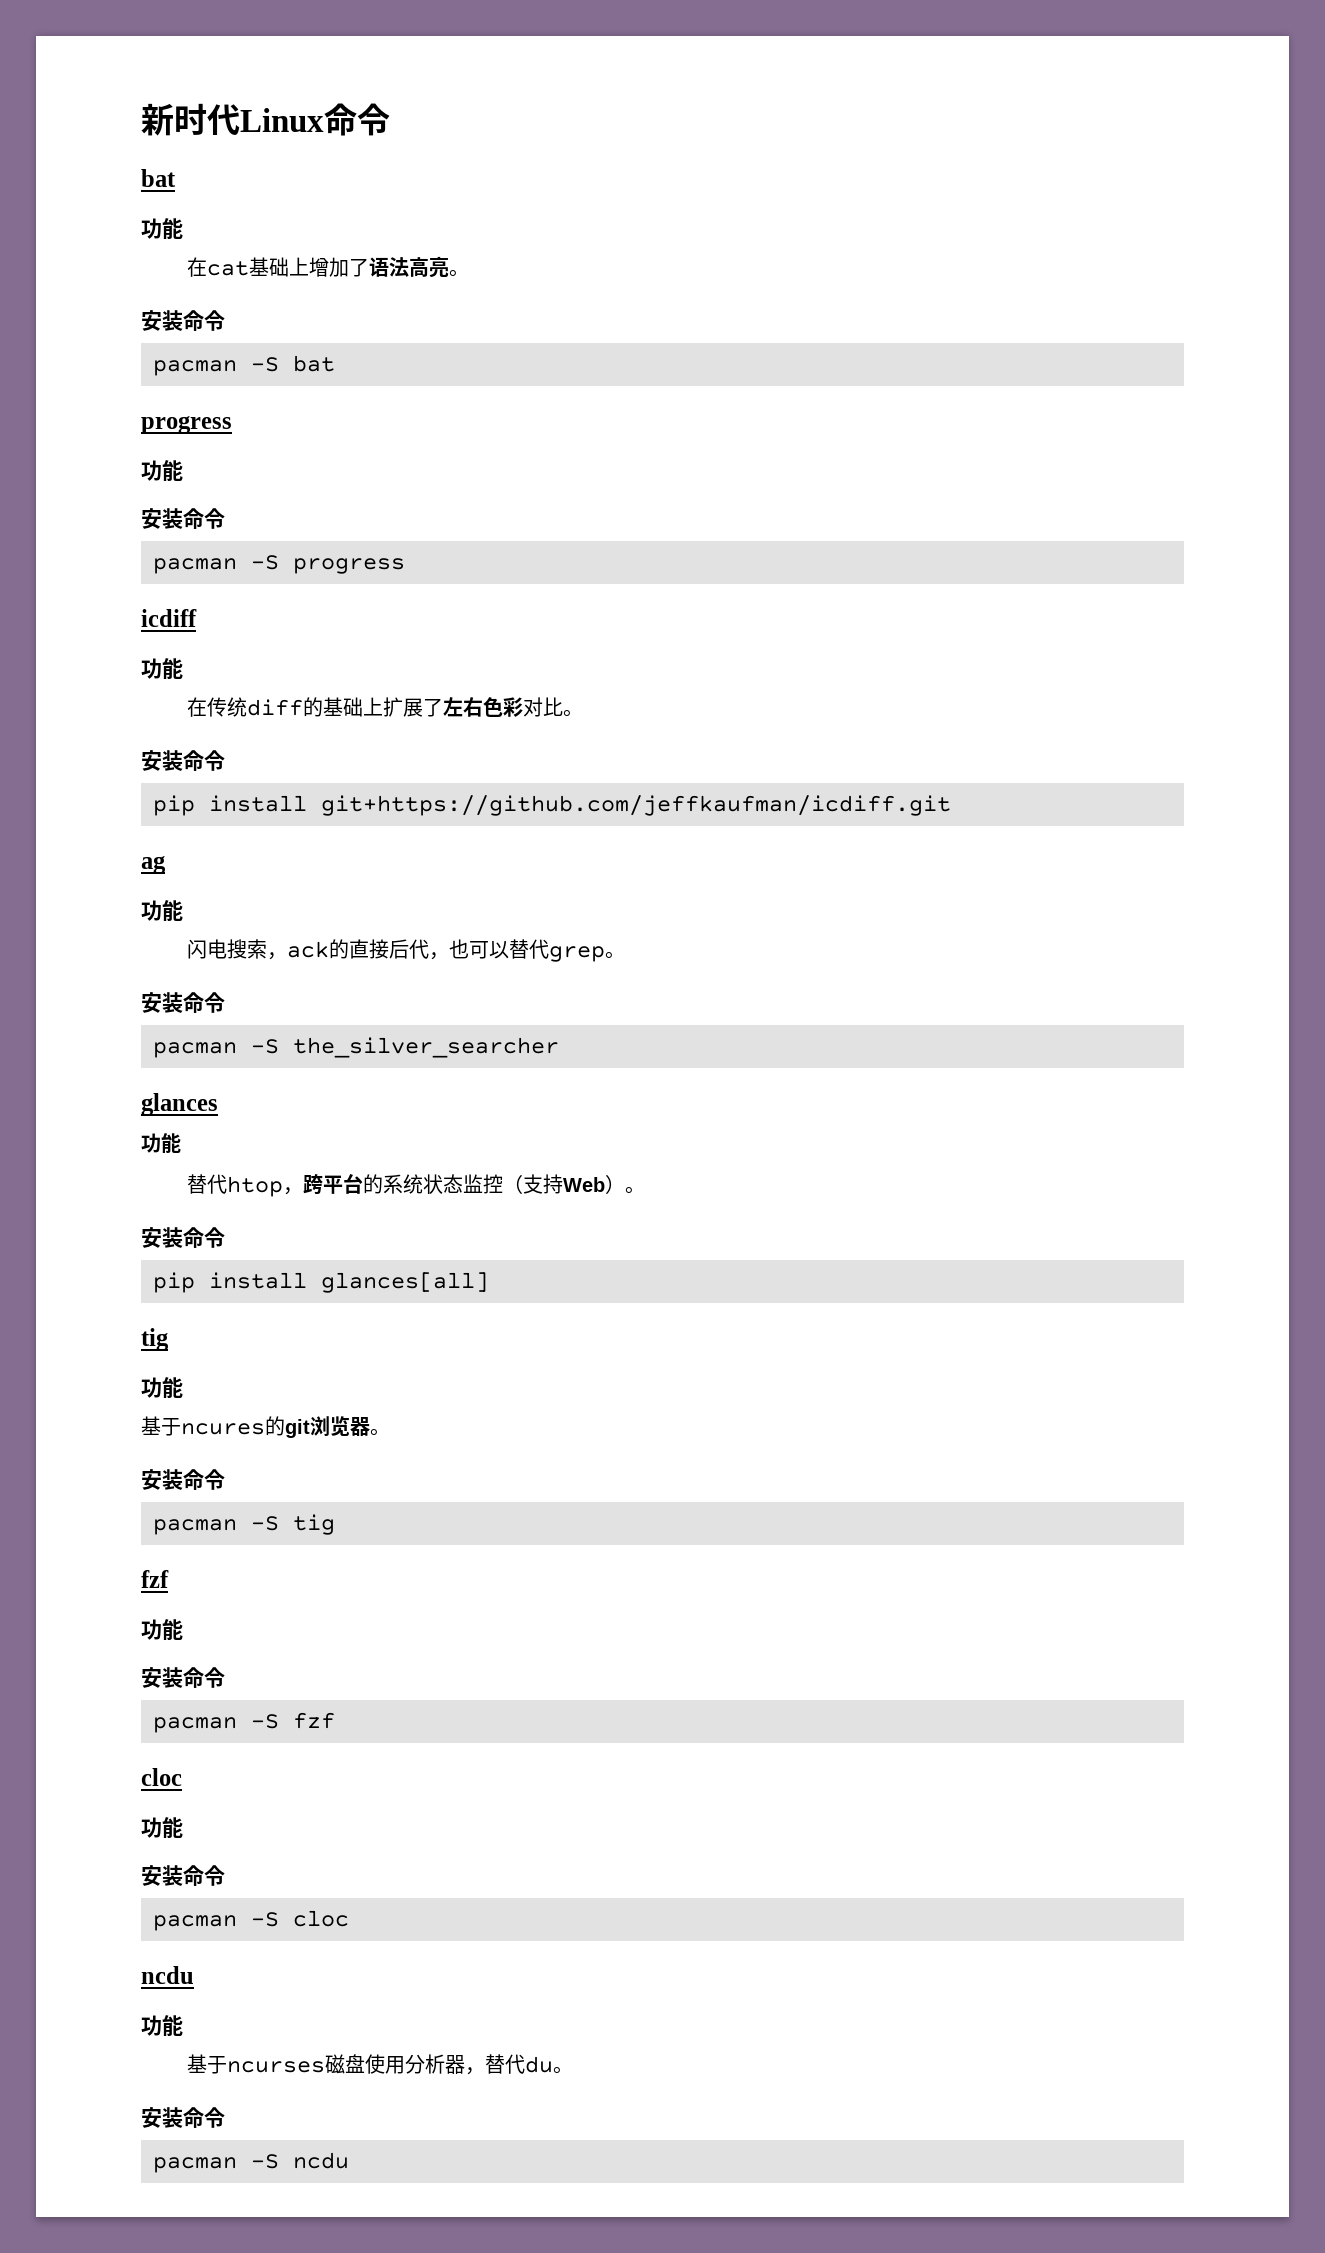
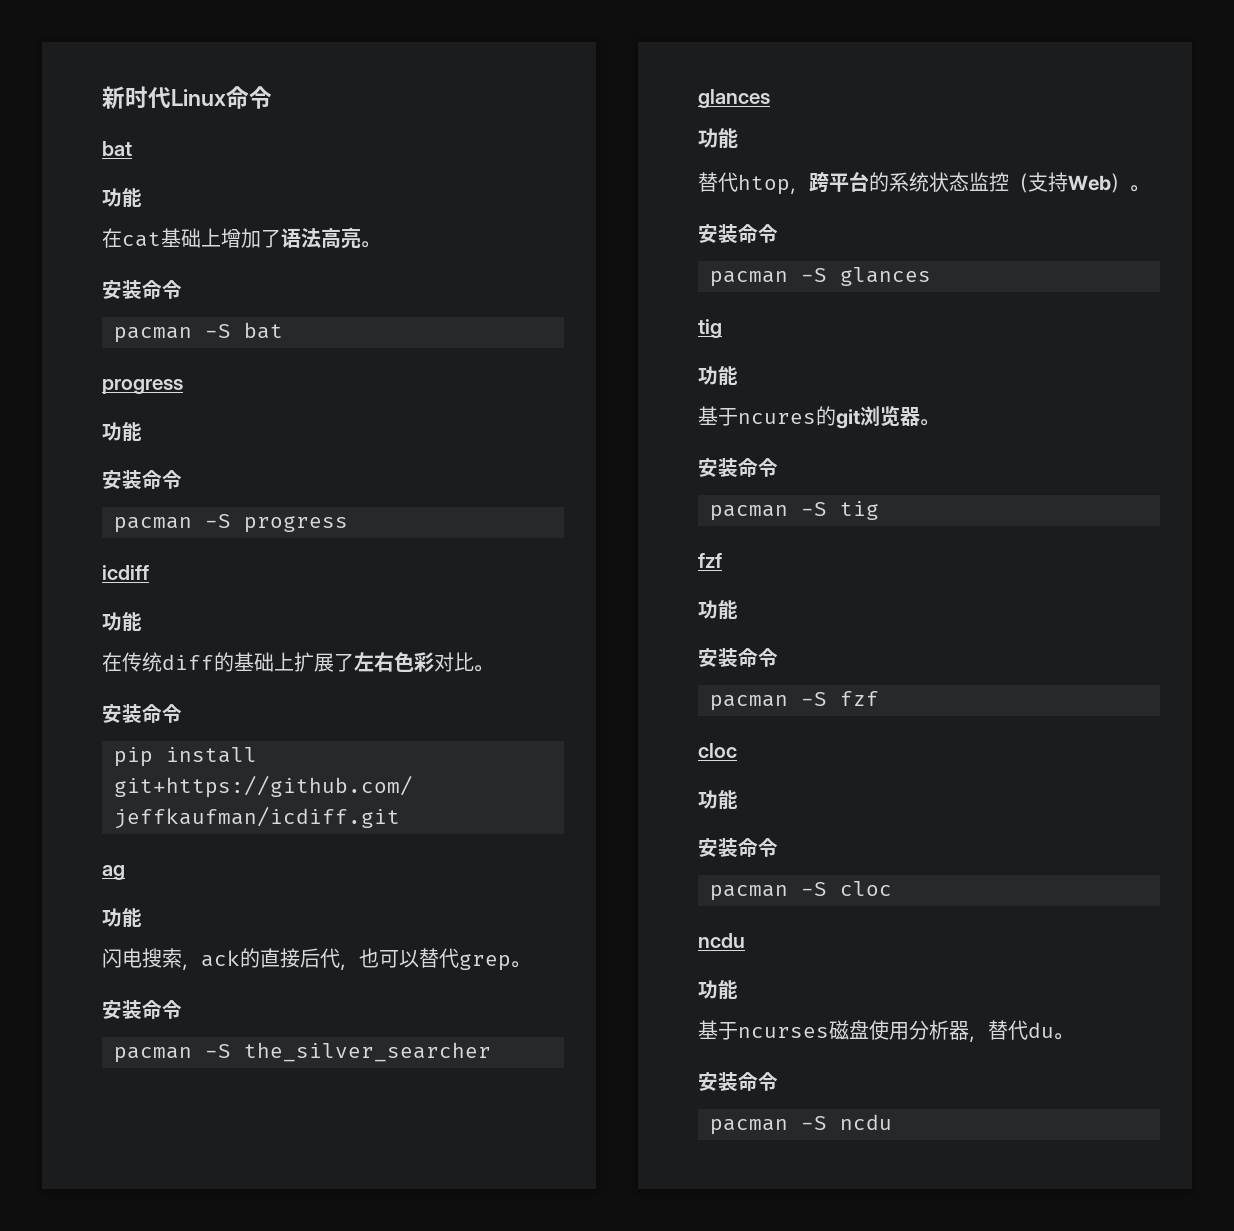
- pip install glances[all]
+ pacman -S glances

